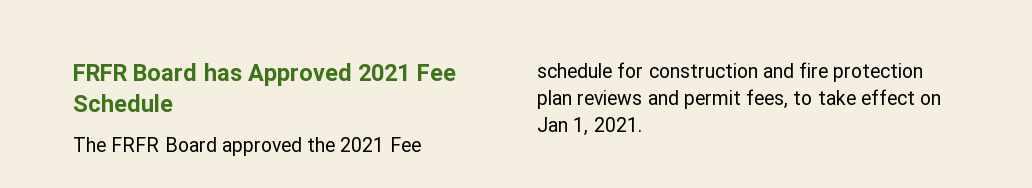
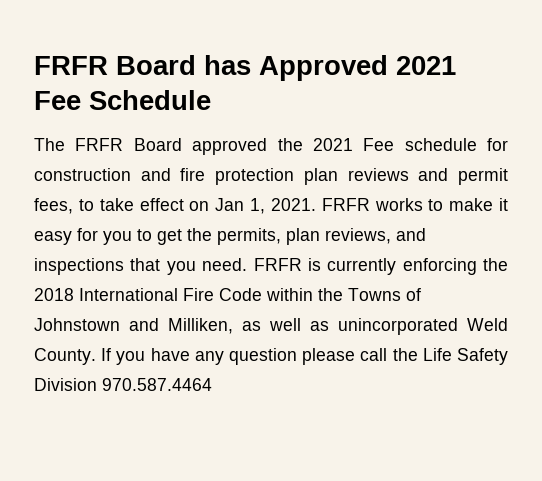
+ FRFR works to make it easy for you to get the permits, plan reviews, and inspections that you need. FRFR is currently enforcing the 2018 International Fire Code within the Towns of Johnstown and Milliken, as well as unincorporated Weld County. If you have any question please call the Life Safety Division 970.587.4464

